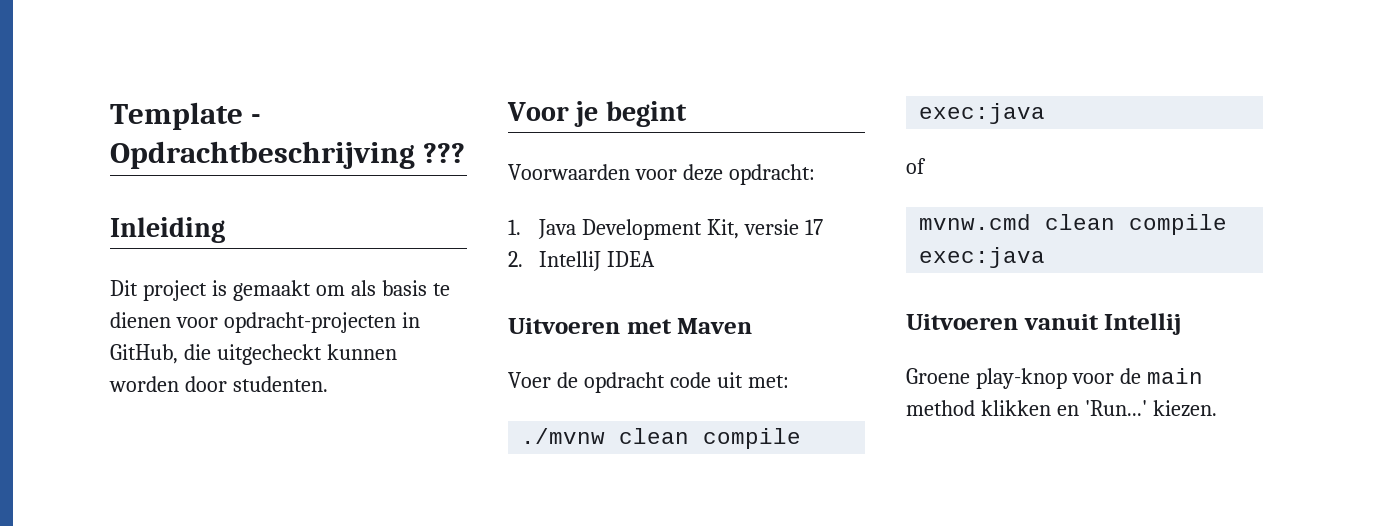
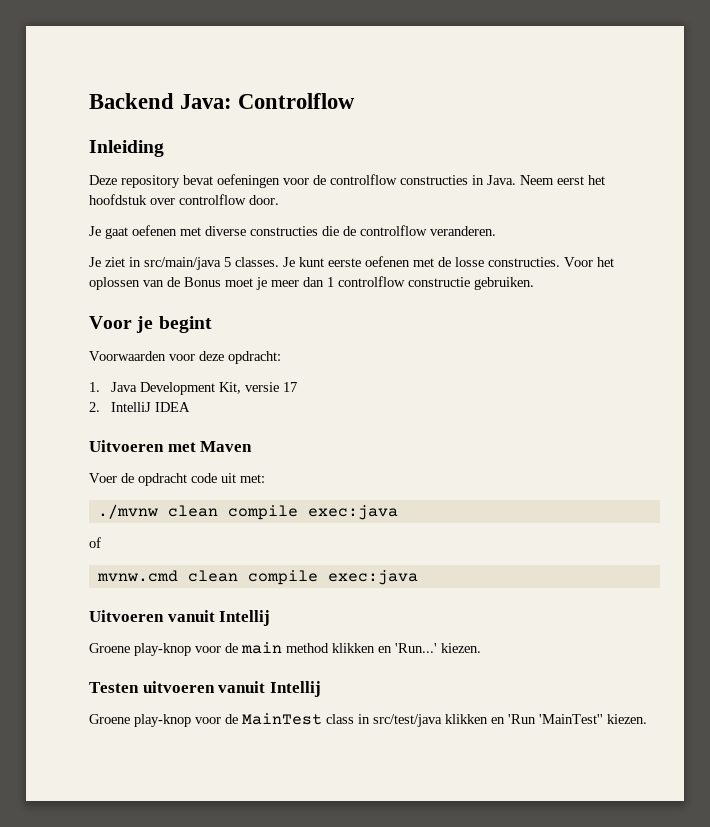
- Template - Opdrachtbeschrijving ???
+ Backend Java: Controlflow
  Inleiding
- Dit project is gemaakt om als basis te dienen voor opdracht-projecten in GitHub, die uitgecheckt kunnen worden door studenten.
+ Deze repository bevat oefeningen voor de controlflow constructies in Java. Neem eerst het hoofdstuk over controlflow door.
+ Je gaat oefenen met diverse constructies die de controlflow veranderen.
+ Je ziet in src/main/java 5 classes. Je kunt eerste oefenen met de losse constructies. Voor het oplossen van de Bonus moet je meer dan 1 controlflow constructie gebruiken.
+ Testen uitvoeren vanuit Intellij
+ Groene play-knop voor de MainTest class in src/test/java klikken en 'Run 'MainTest'' kiezen.

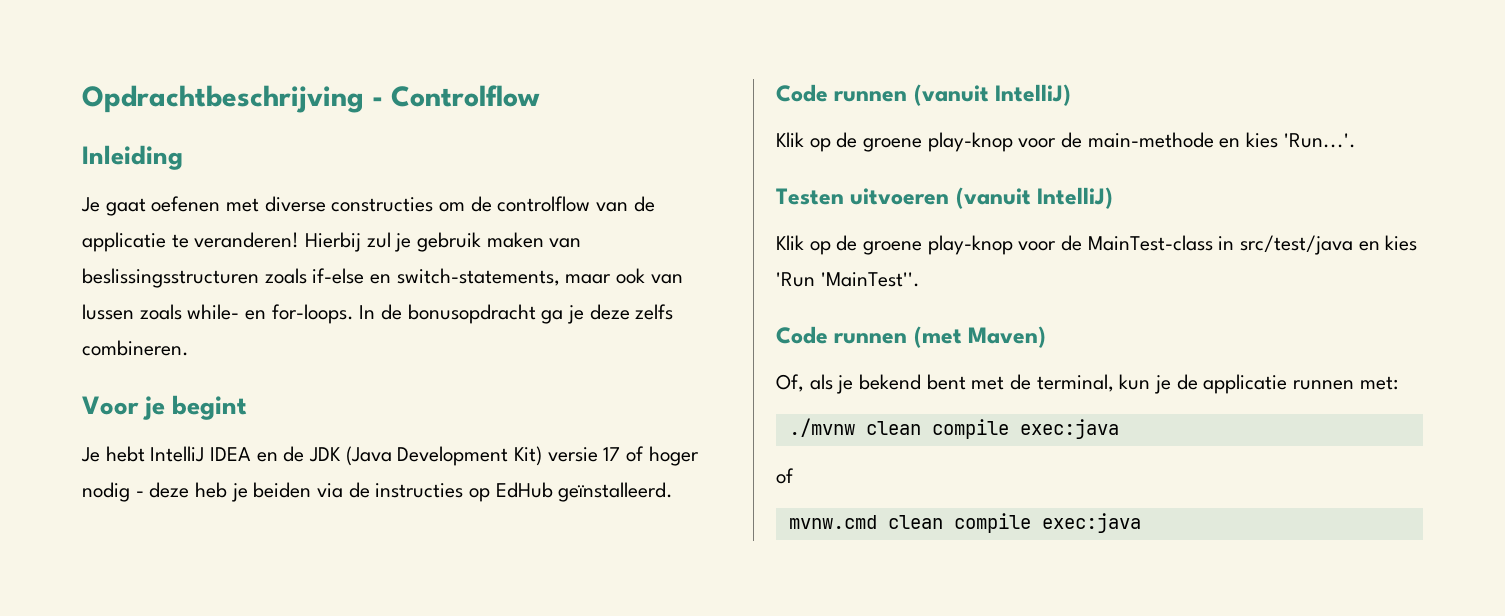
- Backend Java: Controlflow
+ Opdrachtbeschrijving - Controlflow
- Deze repository bevat oefeningen voor de controlflow constructies in Java. Neem eerst het hoofdstuk over controlflow door.
- Je gaat oefenen met diverse constructies die de controlflow veranderen.
- Je ziet in src/main/java 5 classes. Je kunt eerste oefenen met de losse constructies. Voor het oplossen van de Bonus moet je meer dan 1 controlflow constructie gebruiken.
+ Je gaat oefenen met diverse constructies om de controlflow van de applicatie te veranderen! Hierbij zul je gebruik maken van beslissingsstructuren zoals if-else en switch-statements, maar ook van lussen zoals while- en for-loops. In de bonusopdracht ga je deze zelfs combineren.
  Voor je begint
- Voorwaarden voor deze opdracht:
- 1. Java Development Kit, versie 17
- 2. IntelliJ IDEA
- Uitvoeren met Maven
- Voer de opdracht code uit met:
+ Je hebt IntelliJ IDEA en de JDK (Java Development Kit) versie 17 of hoger nodig - deze heb je beiden via de instructies op EdHub geïnstalleerd.
+ Code runnen (vanuit IntelliJ)
+ Klik op de groene play-knop voor de main-methode en kies 'Run...'.
+ Testen uitvoeren (vanuit IntelliJ)
+ Klik op de groene play-knop voor de MainTest-class in src/test/java en kies 'Run 'MainTest''.
+ Code runnen (met Maven)
+ Of, als je bekend bent met de terminal, kun je de applicatie runnen met:
- Uitvoeren vanuit Intellij
- Groene play-knop voor de main method klikken en 'Run...' kiezen.
- Testen uitvoeren vanuit Intellij
- Groene play-knop voor de MainTest class in src/test/java klikken en 'Run 'MainTest'' kiezen.

